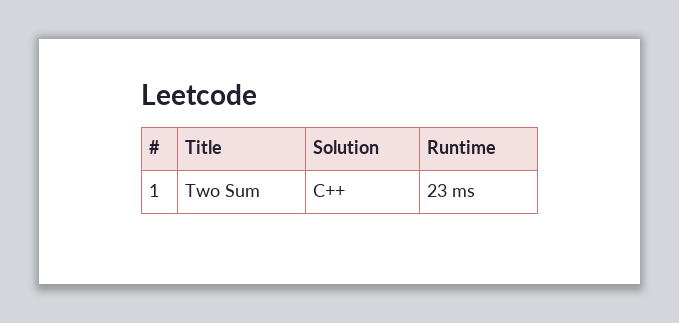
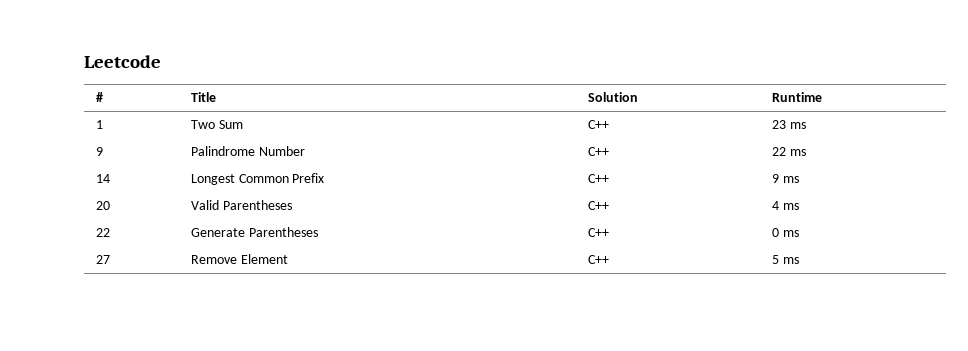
+ 9 | Palindrome Number | C++ | 22 ms
+ 14 | Longest Common Prefix | C++ | 9 ms
+ 20 | Valid Parentheses | C++ | 4 ms
+ 22 | Generate Parentheses | C++ | 0 ms
+ 27 | Remove Element | C++ | 5 ms

